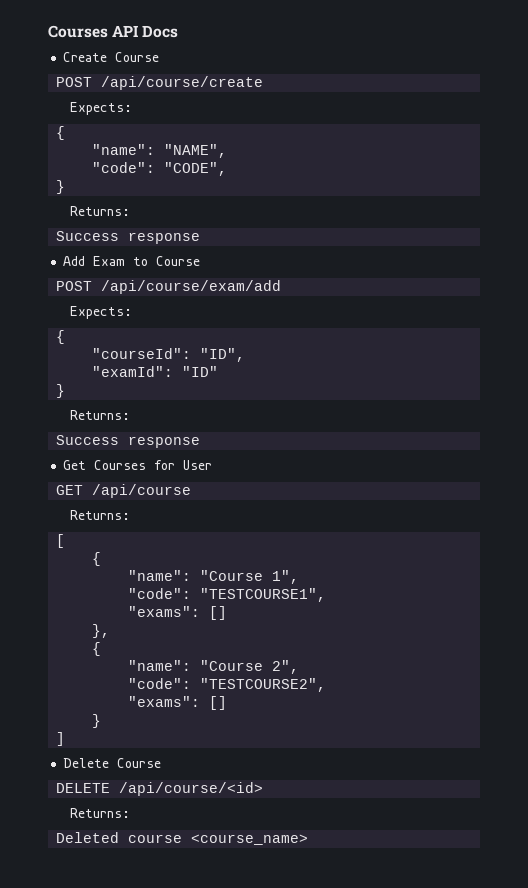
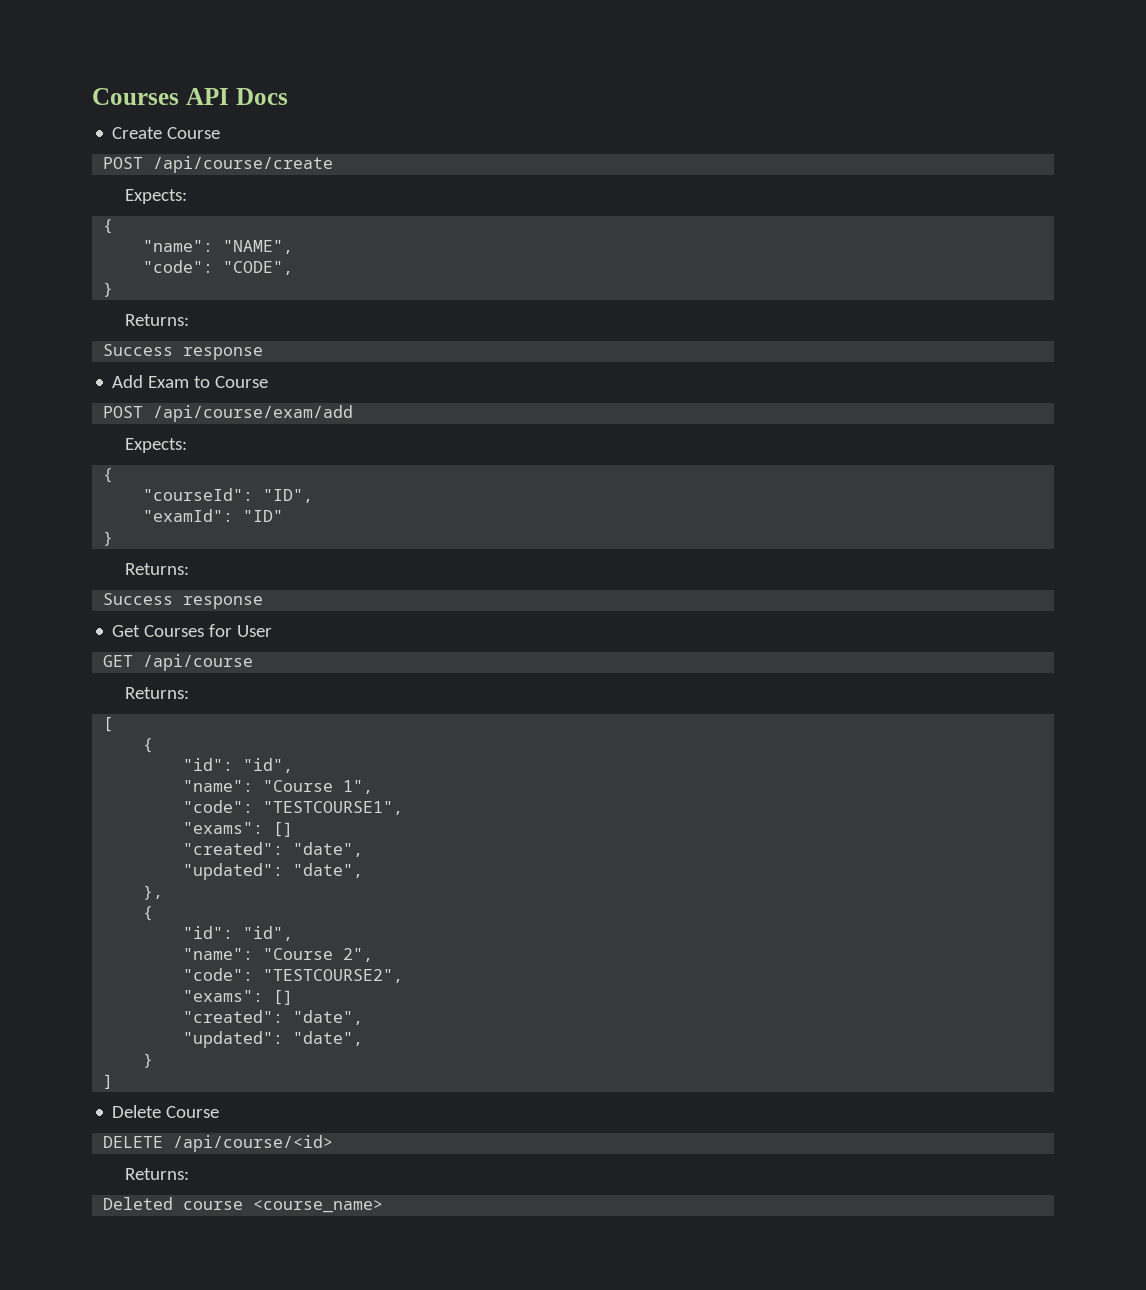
  [
  {
+ "id": "id",
  "code": "TESTCOURSE1",
  "exams": []
+ "created": "date",
+ "updated": "date",
  },
  {
+ "id": "id",
  "code": "TESTCOURSE2",
  "exams": []
+ "created": "date",
+ "updated": "date",

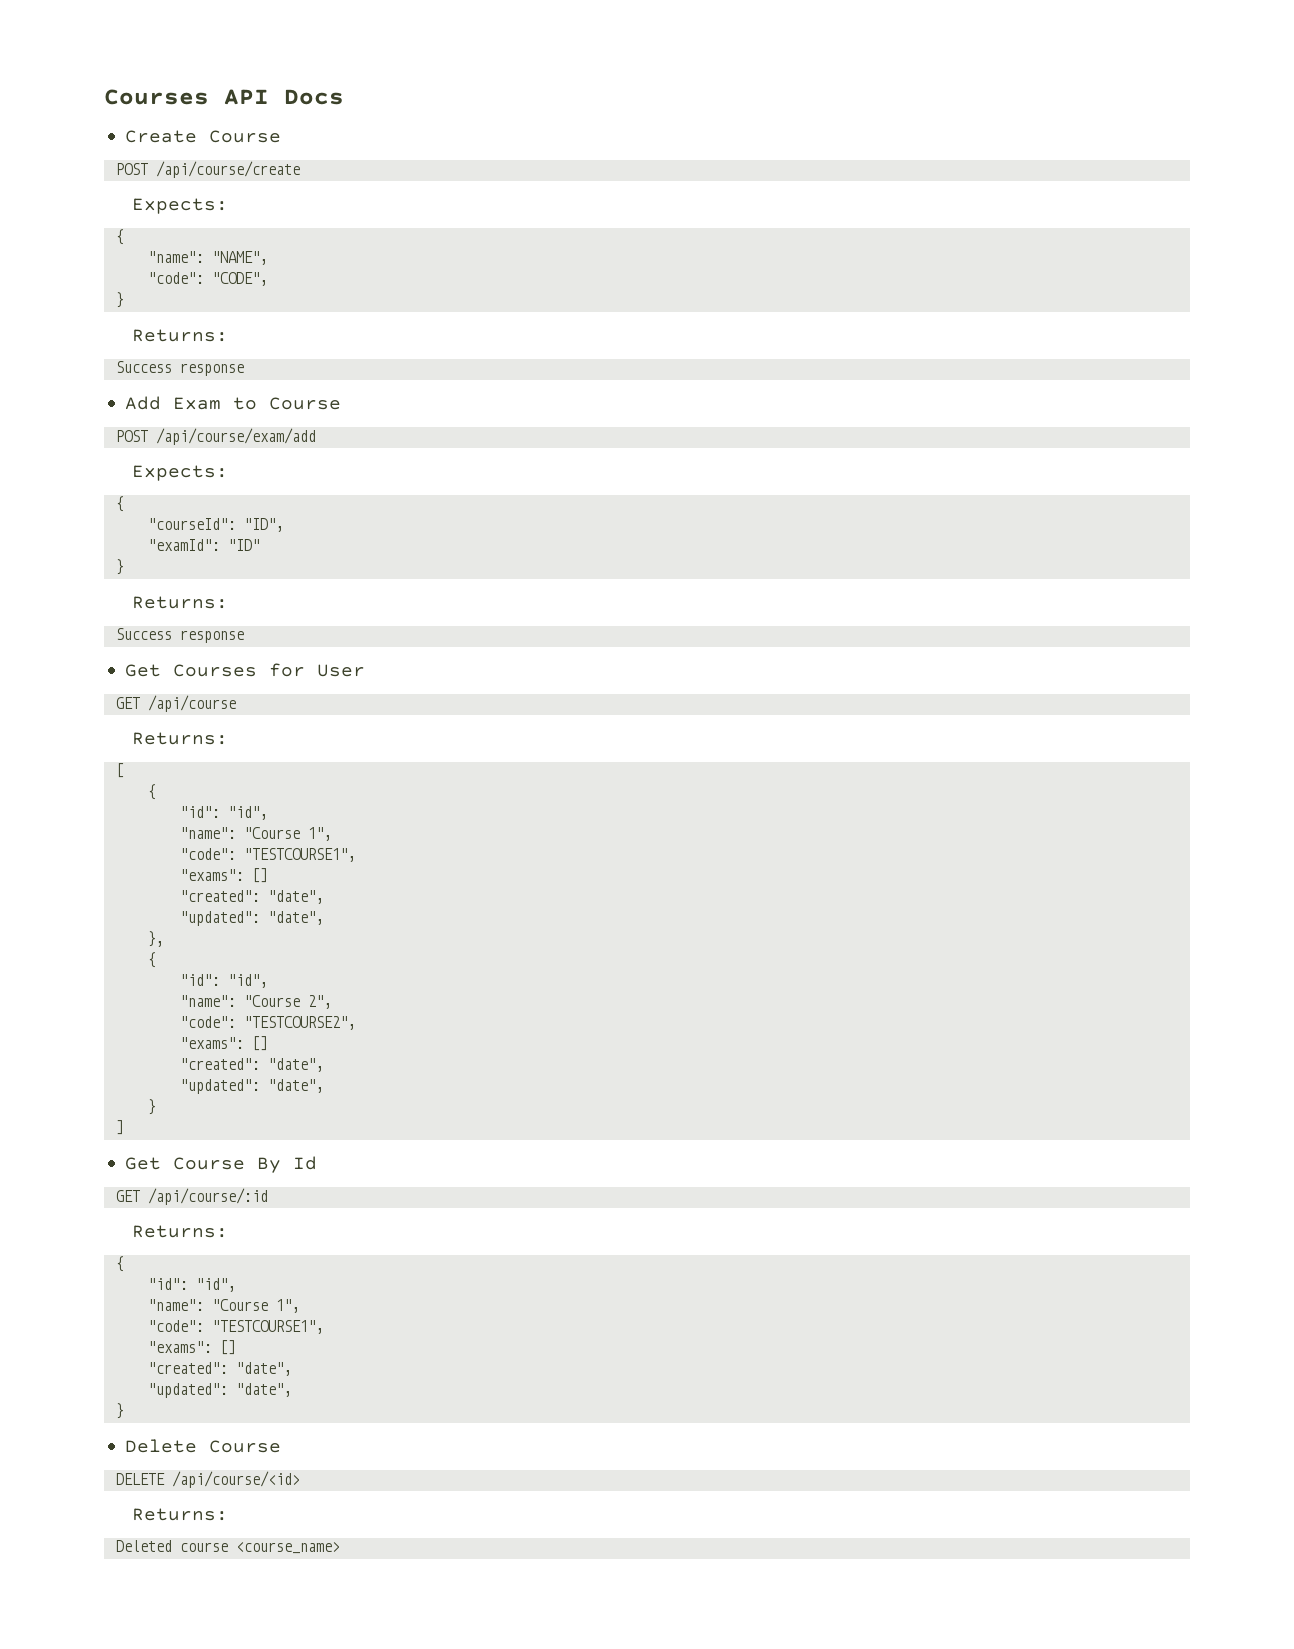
+ Get Course By Id
+ GET /api/course/:id
+ Returns:
+ {
+ "id": "id",
+ "name": "Course 1",
+ "code": "TESTCOURSE1",
+ "exams": []
+ "created": "date",
+ "updated": "date",
+ }

